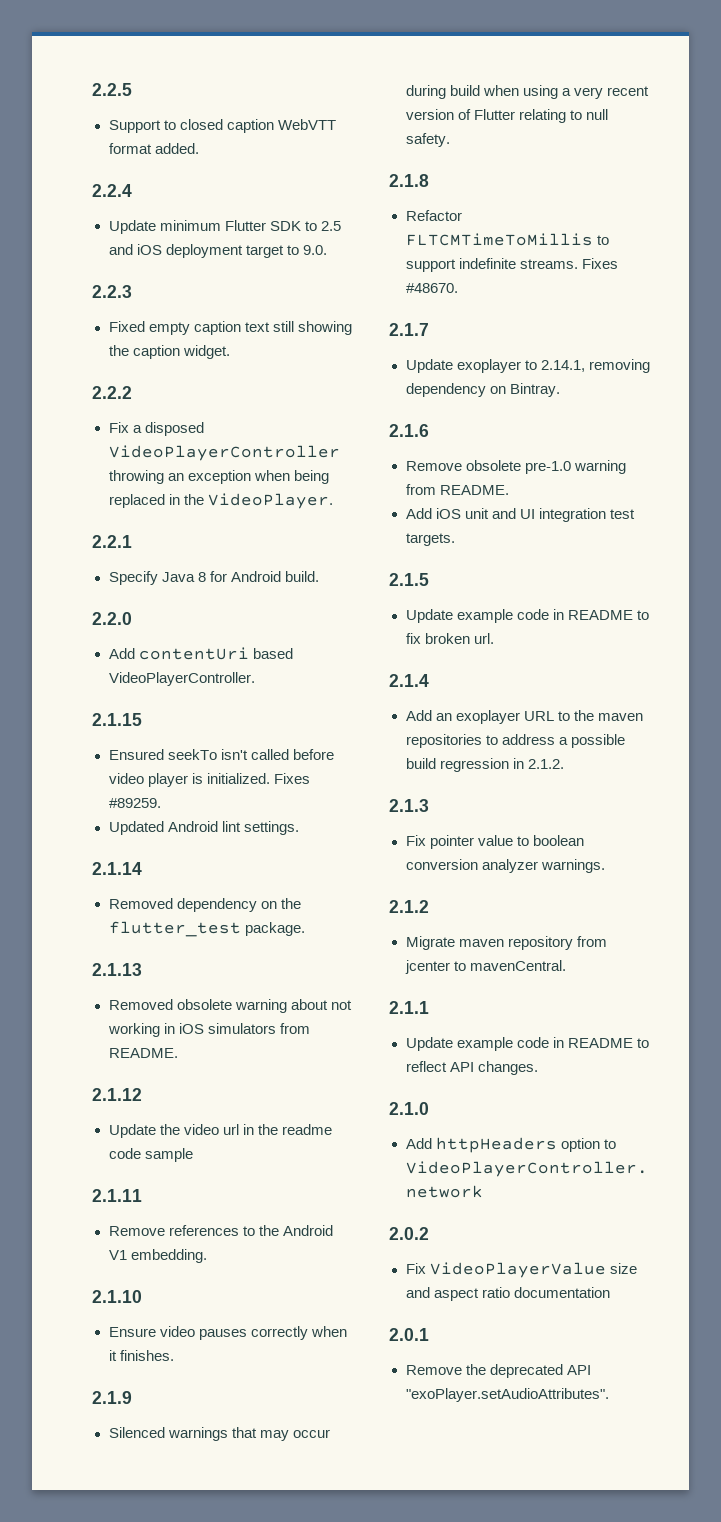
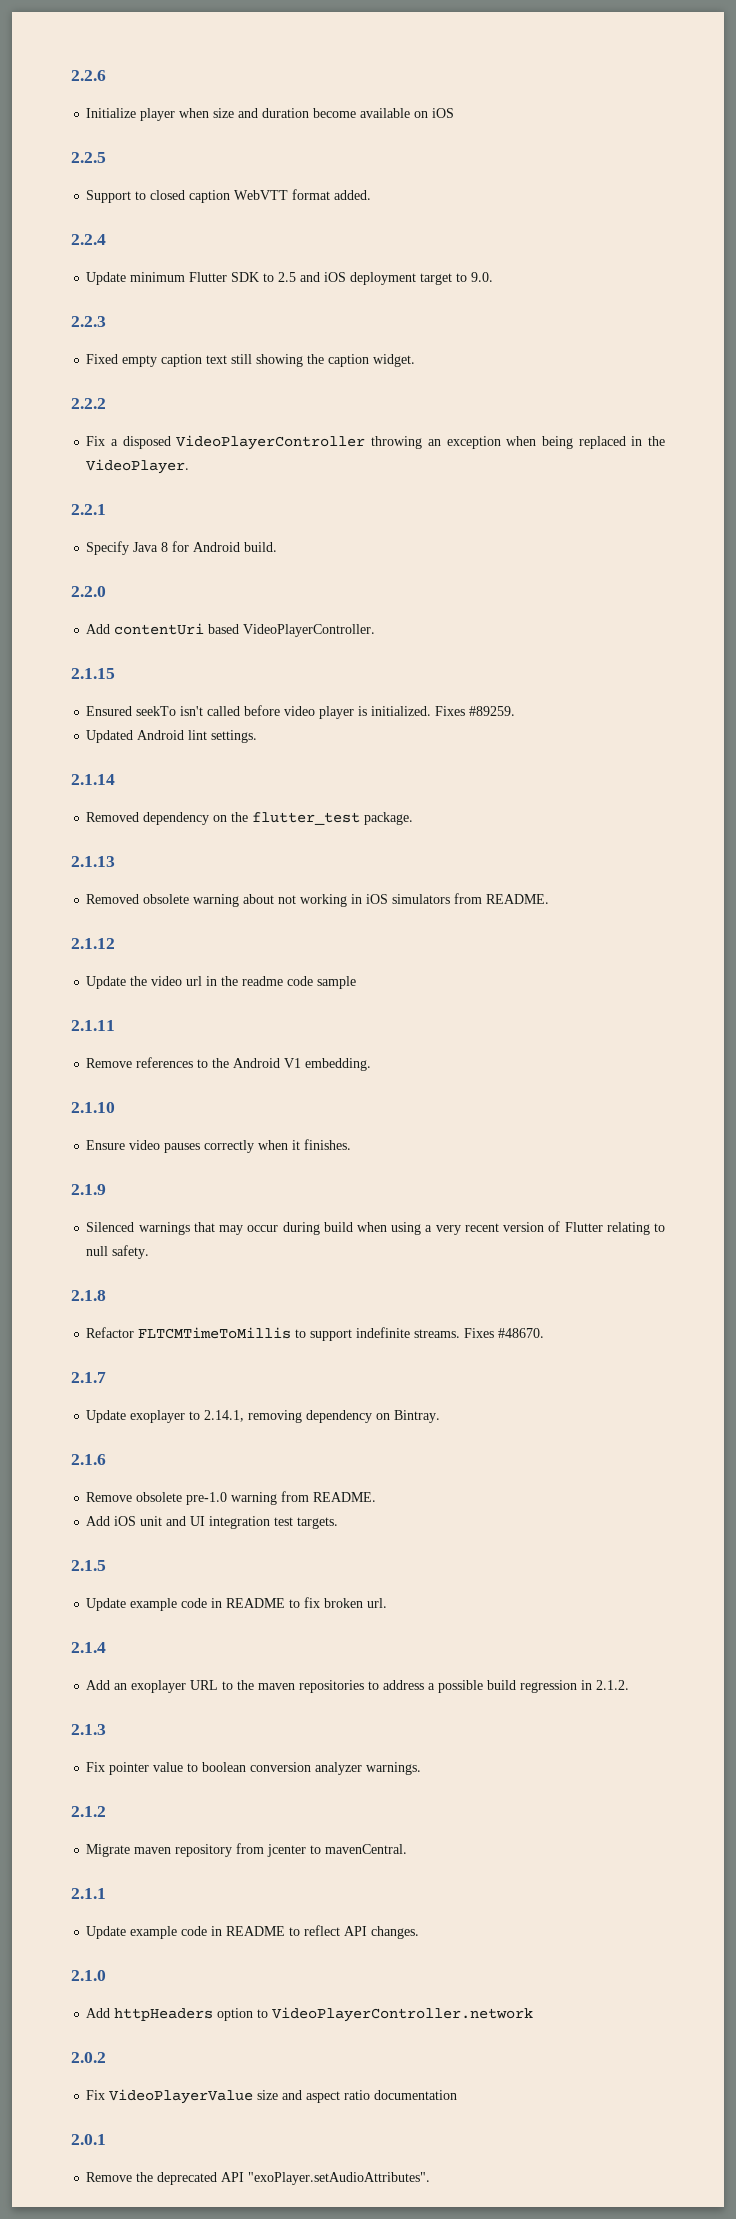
+ 2.2.6
+ Initialize player when size and duration become available on iOS

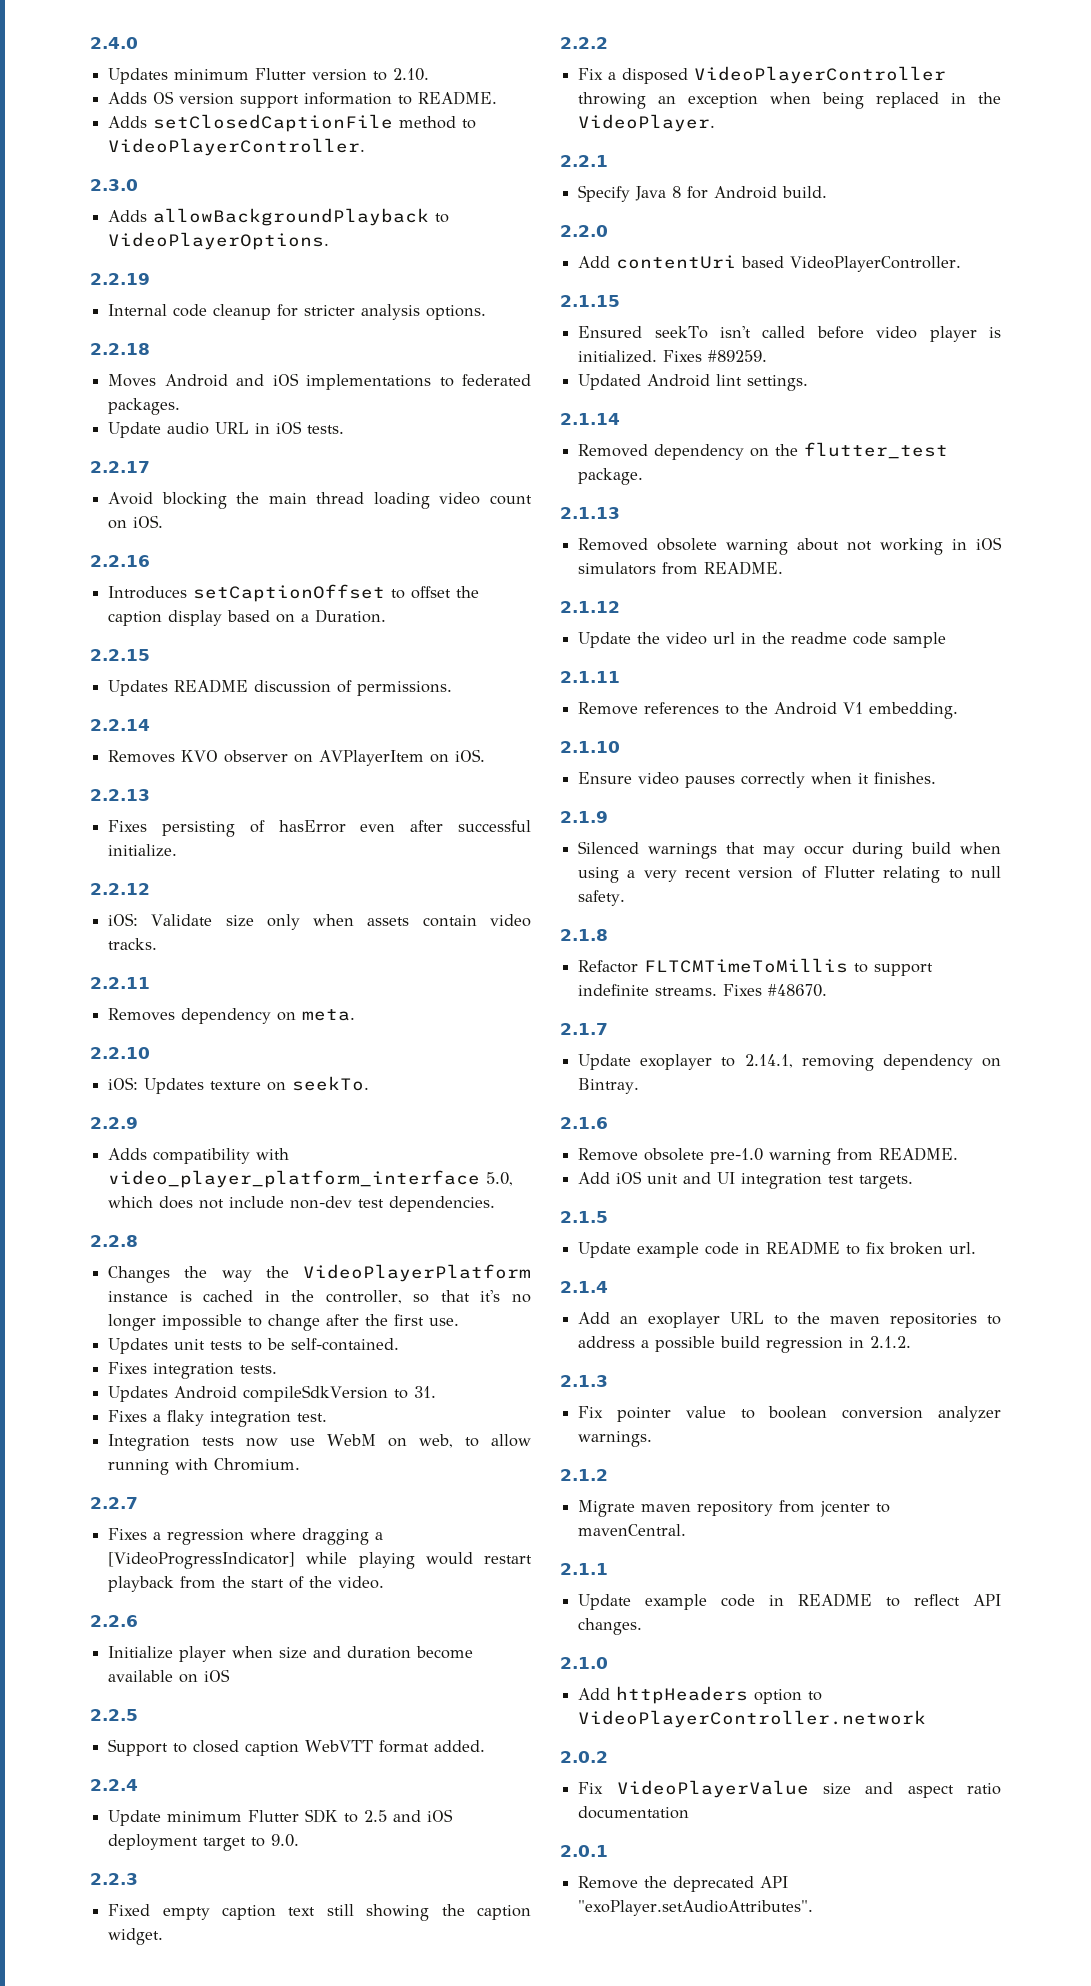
+ 2.4.0
+ Updates minimum Flutter version to 2.10.
+ Adds OS version support information to README.
+ Adds setClosedCaptionFile method to VideoPlayerController.
+ 2.3.0
+ Adds allowBackgroundPlayback to VideoPlayerOptions.
+ 2.2.19
+ Internal code cleanup for stricter analysis options.
+ 2.2.18
+ Moves Android and iOS implementations to federated packages.
+ Update audio URL in iOS tests.
+ 2.2.17
+ Avoid blocking the main thread loading video count on iOS.
+ 2.2.16
+ Introduces setCaptionOffset to offset the caption display based on a Duration.
+ 2.2.15
+ Updates README discussion of permissions.
+ 2.2.14
+ Removes KVO observer on AVPlayerItem on iOS.
+ 2.2.13
+ Fixes persisting of hasError even after successful initialize.
+ 2.2.12
+ iOS: Validate size only when assets contain video tracks.
+ 2.2.11
+ Removes dependency on meta.
+ 2.2.10
+ iOS: Updates texture on seekTo.
+ 2.2.9
+ Adds compatibility with video_player_platform_interface 5.0, which does not include non-dev test dependencies.
+ 2.2.8
+ Changes the way the VideoPlayerPlatform instance is cached in the controller, so that it's no longer impossible to change after the first use.
+ Updates unit tests to be self-contained.
+ Fixes integration tests.
+ Updates Android compileSdkVersion to 31.
+ Fixes a flaky integration test.
+ Integration tests now use WebM on web, to allow running with Chromium.
+ 2.2.7
+ Fixes a regression where dragging a [VideoProgressIndicator] while playing would restart playback from the start of the video.

